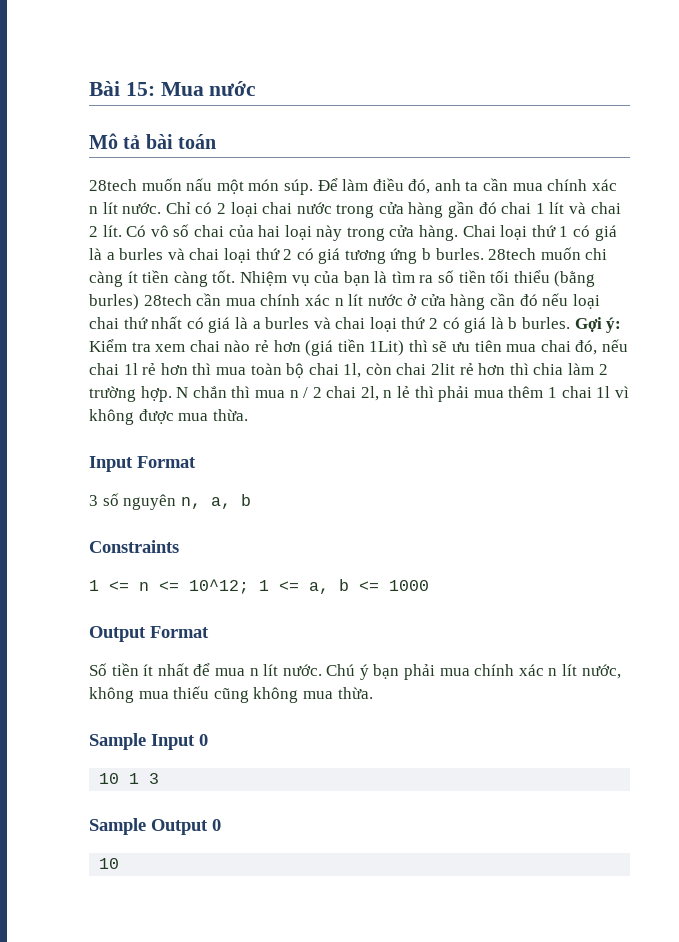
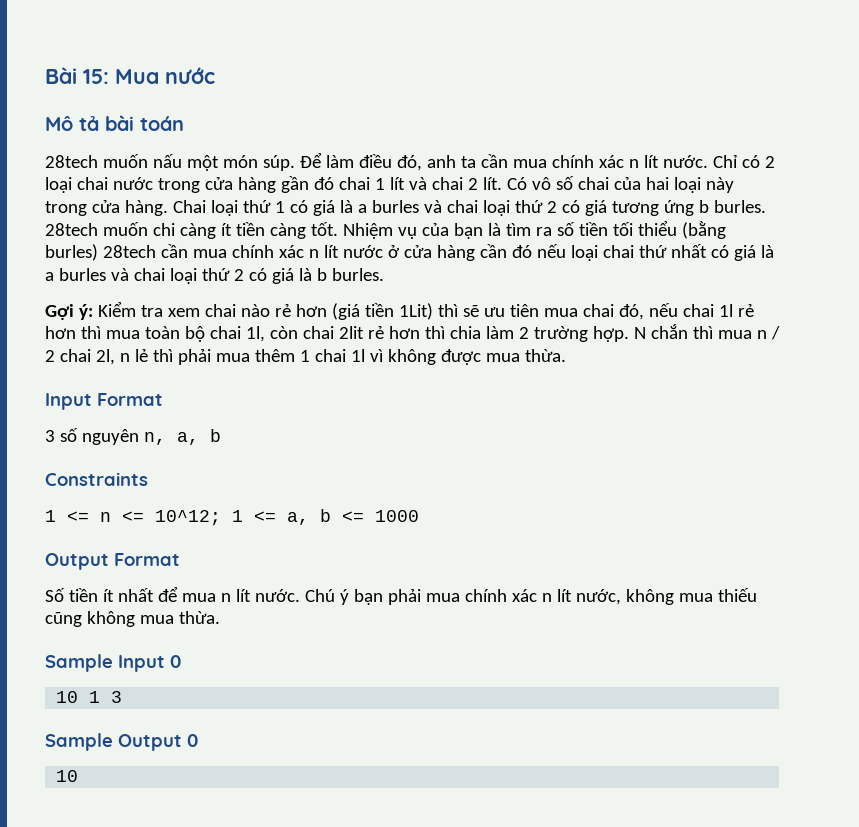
- Nhiệm vụ của bạn là tìm ra số tiền tối thiểu (bằng burles) 28tech cần mua chính xác n lít nước ở cửa hàng cần đó nếu loại chai thứ nhất có giá là a burles và chai loại thứ 2 có giá là b burles. Gợi ý:
+ Nhiệm vụ của bạn là tìm ra số tiền tối thiểu (bằng burles) 28tech cần mua chính xác n lít nước ở cửa hàng cần đó nếu loại chai thứ nhất có giá là a burles và chai loại thứ 2 có giá là b burles.
+ Gợi ý:

